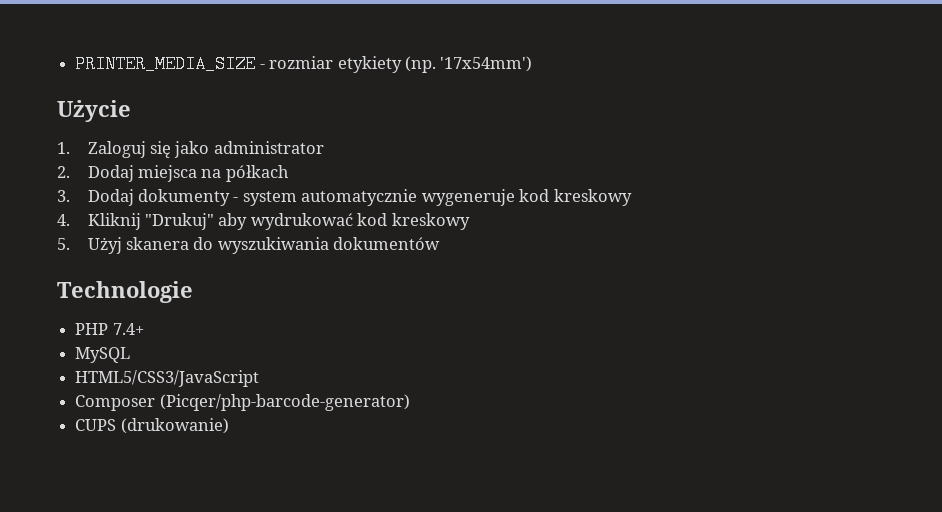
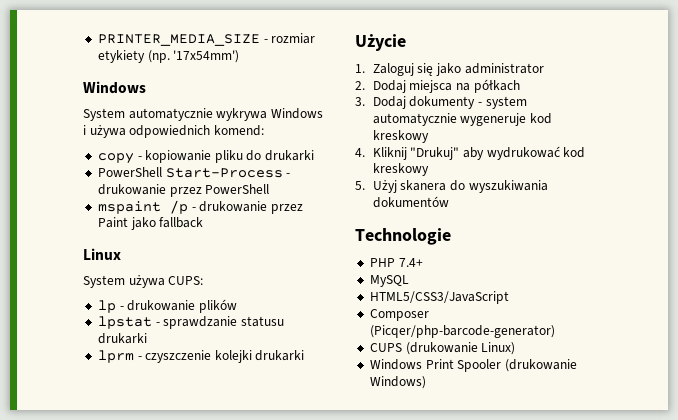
  PRINTER_MEDIA_SIZE - rozmiar etykiety (np. '17x54mm')
+ Windows
+ System automatycznie wykrywa Windows i używa odpowiednich komend:
+ copy - kopiowanie pliku do drukarki
+ PowerShell Start-Process - drukowanie przez PowerShell
+ mspaint /p - drukowanie przez Paint jako fallback
+ Linux
+ System używa CUPS:
+ lp - drukowanie plików
+ lpstat - sprawdzanie statusu drukarki
+ lprm - czyszczenie kolejki drukarki
- CUPS (drukowanie)
+ CUPS (drukowanie Linux)
+ Windows Print Spooler (drukowanie Windows)

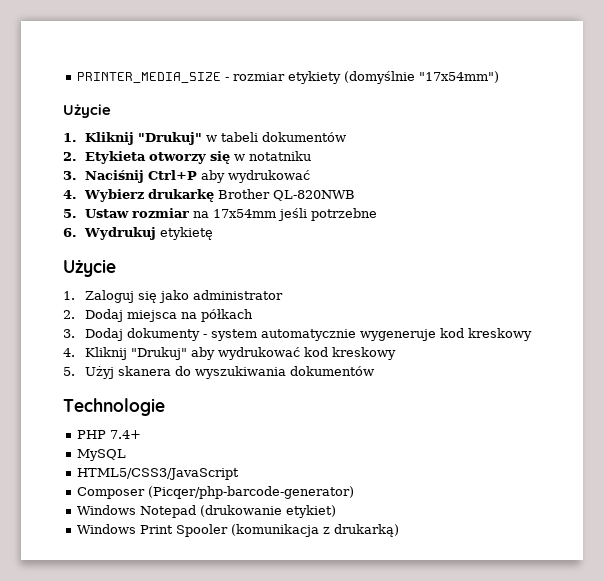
- PRINTER_MEDIA_SIZE - rozmiar etykiety (np. '17x54mm')
- Windows
- System automatycznie wykrywa Windows i używa odpowiednich komend:
- copy - kopiowanie pliku do drukarki
- PowerShell Start-Process - drukowanie przez PowerShell
- mspaint /p - drukowanie przez Paint jako fallback
- Linux
- System używa CUPS:
- lp - drukowanie plików
- lpstat - sprawdzanie statusu drukarki
- lprm - czyszczenie kolejki drukarki
+ PRINTER_MEDIA_SIZE - rozmiar etykiety (domyślnie "17x54mm")
+ Użycie
+ 1. Kliknij "Drukuj" w tabeli dokumentów
+ 2. Etykieta otworzy się w notatniku
+ 3. Naciśnij Ctrl+P aby wydrukować
+ 4. Wybierz drukarkę Brother QL-820NWB
+ 5. Ustaw rozmiar na 17x54mm jeśli potrzebne
+ 6. Wydrukuj etykietę
- CUPS (drukowanie Linux)
+ Windows Notepad (drukowanie etykiet)
- Windows Print Spooler (drukowanie Windows)
+ Windows Print Spooler (komunikacja z drukarką)

